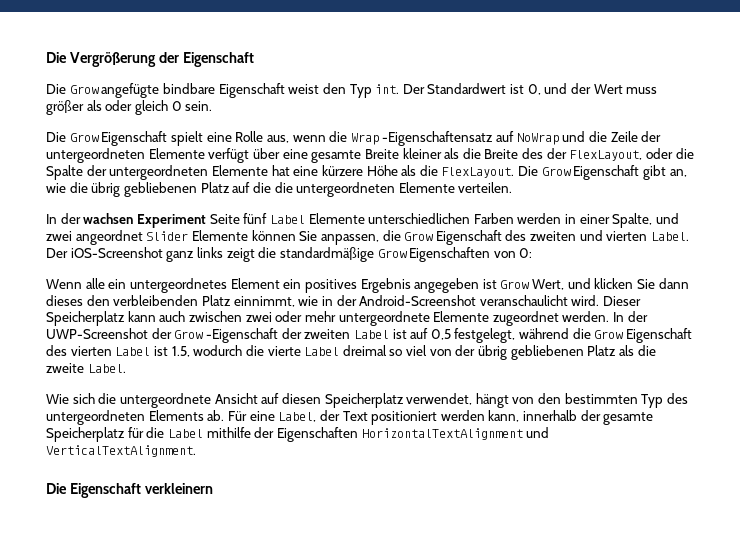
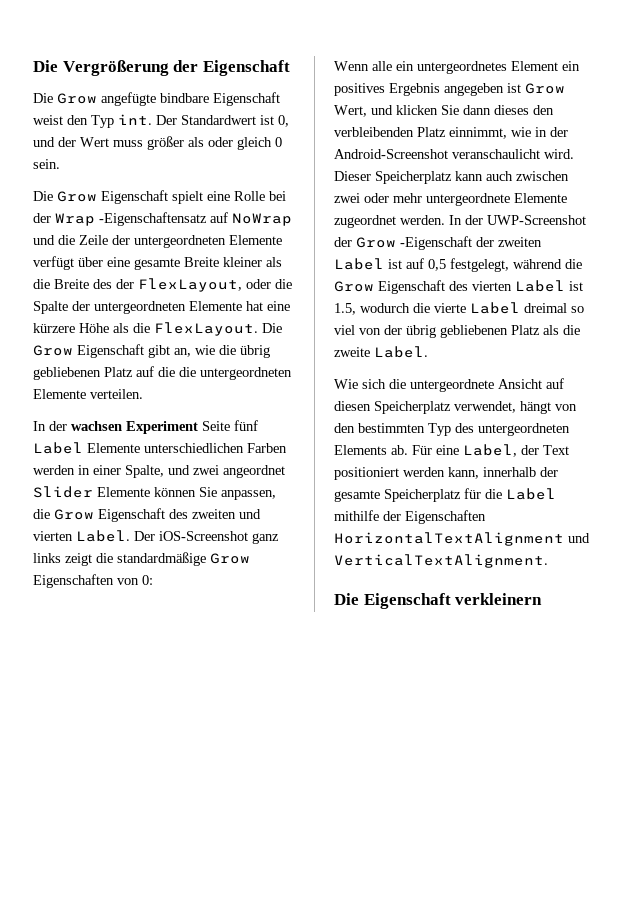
- Die Grow Eigenschaft spielt eine Rolle aus, wenn die Wrap -Eigenschaftensatz auf NoWrap und die Zeile der untergeordneten Elemente verfügt über eine gesamte Breite kleiner als die Breite des der FlexLayout, oder die Spalte der untergeordneten Elemente hat eine kürzere Höhe als die FlexLayout.
+ Die Grow Eigenschaft spielt eine Rolle bei der Wrap -Eigenschaftensatz auf NoWrap und die Zeile der untergeordneten Elemente verfügt über eine gesamte Breite kleiner als die Breite des der FlexLayout, oder die Spalte der untergeordneten Elemente hat eine kürzere Höhe als die FlexLayout.

